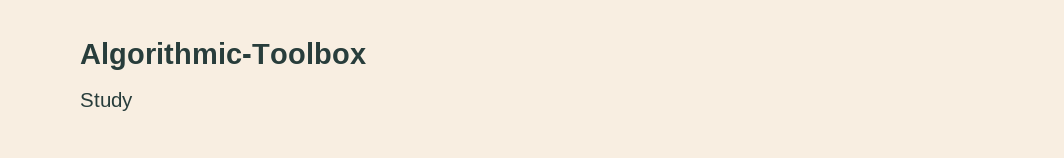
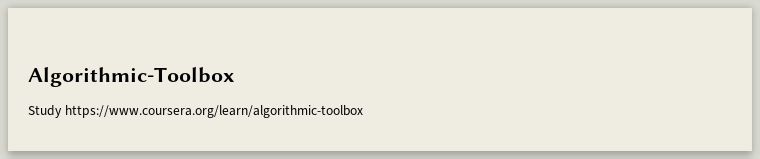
- Study
+ Study https://www.coursera.org/learn/algorithmic-toolbox

